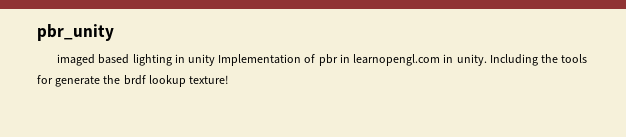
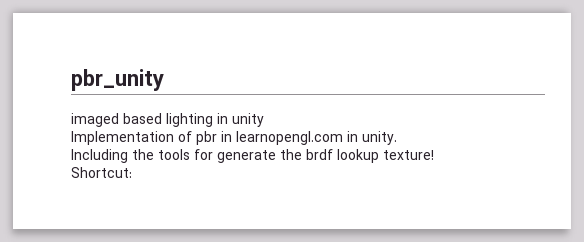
- imaged based lighting in unity Implementation of pbr in learnopengl.com in unity. Including the tools for generate the brdf lookup texture!
+ imaged based lighting in unity
+ Implementation of pbr in learnopengl.com in unity.
+ Including the tools for generate the brdf lookup texture!
+ Shortcut:

